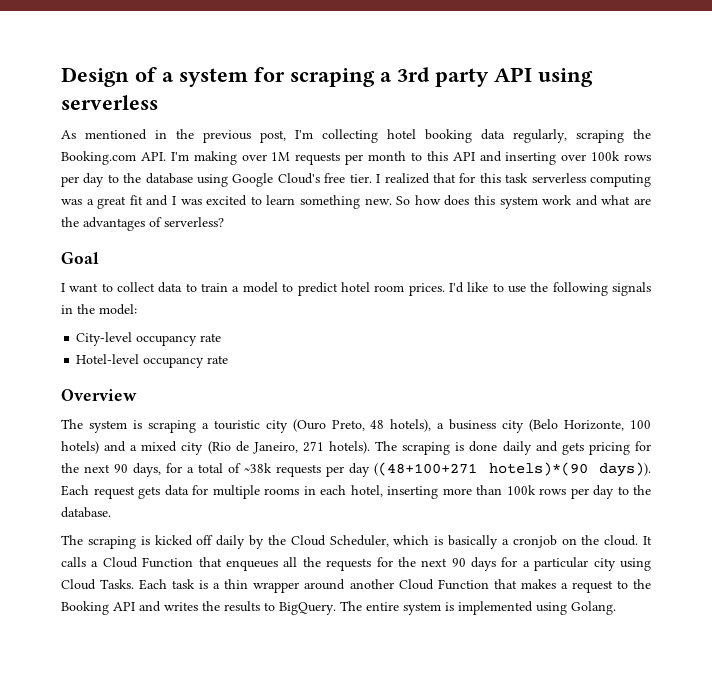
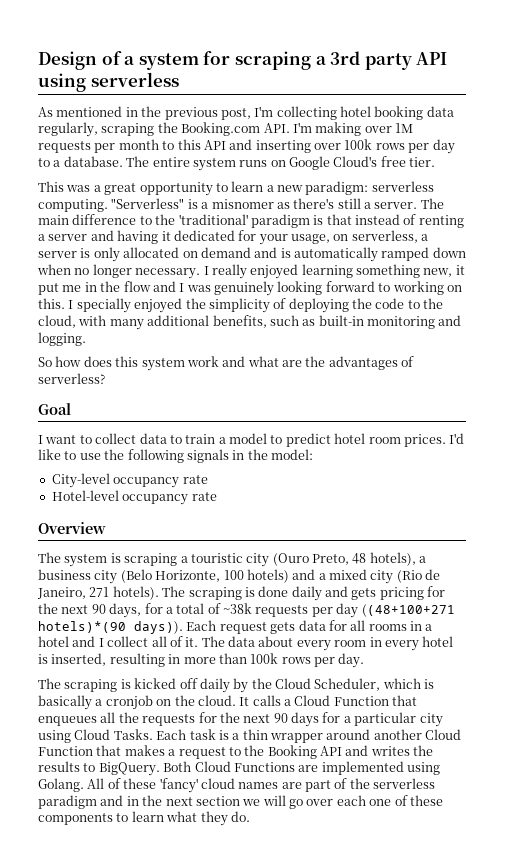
- As mentioned in the previous post, I'm collecting hotel booking data regularly, scraping the Booking.com API. I'm making over 1M requests per month to this API and inserting over 100k rows per day to the database using Google Cloud's free tier. I realized that for this task serverless computing was a great fit and I was excited to learn something new. So how does this system work and what are the advantages of serverless?
+ As mentioned in the previous post, I'm collecting hotel booking data regularly, scraping the Booking.com API. I'm making over 1M requests per month to this API and inserting over 100k rows per day to a database. The entire system runs on Google Cloud's free tier.
+ This was a great opportunity to learn a new paradigm: serverless computing. "Serverless" is a misnomer as there's still a server. The main difference to the 'traditional' paradigm is that instead of renting a server and having it dedicated for your usage, on serverless, a server is only allocated on demand and is automatically ramped down when no longer necessary. I really enjoyed learning something new, it put me in the flow and I was genuinely looking forward to working on this. I specially enjoyed the simplicity of deploying the code to the cloud, with many additional benefits, such as built-in monitoring and logging.
+ So how does this system work and what are the advantages of serverless?
- Each request gets data for multiple rooms in each hotel, inserting more than 100k rows per day to the database.
+ Each request gets data for all rooms in a hotel and I collect all of it. The data about every room in every hotel is inserted, resulting in more than 100k rows per day.
- The entire system is implemented using Golang.
+ Both Cloud Functions are implemented using Golang. All of these 'fancy' cloud names are part of the serverless paradigm and in the next section we will go over each one of these components to learn what they do.

